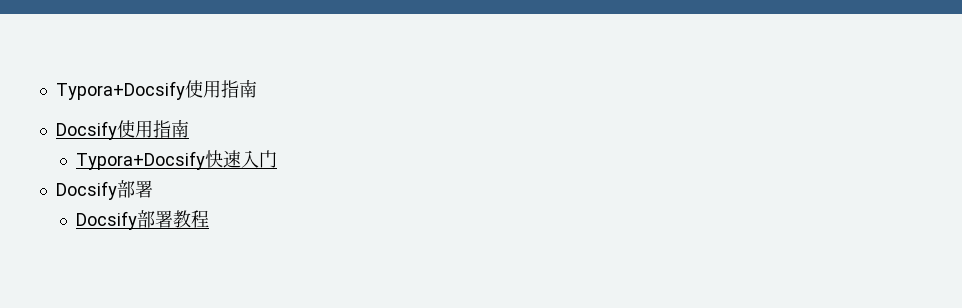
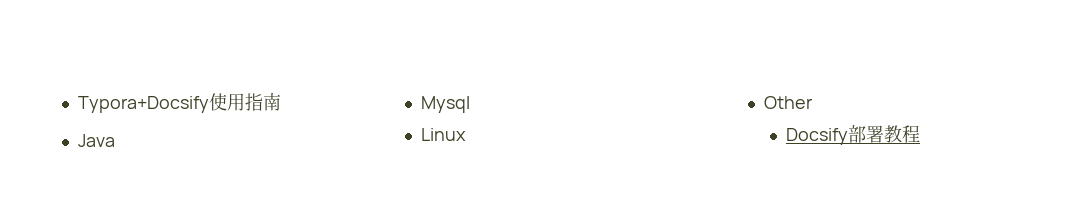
- Docsify使用指南
- Typora+Docsify快速入门
- Docsify部署
+ Java
+ Mysql
+ Linux
+ Other

